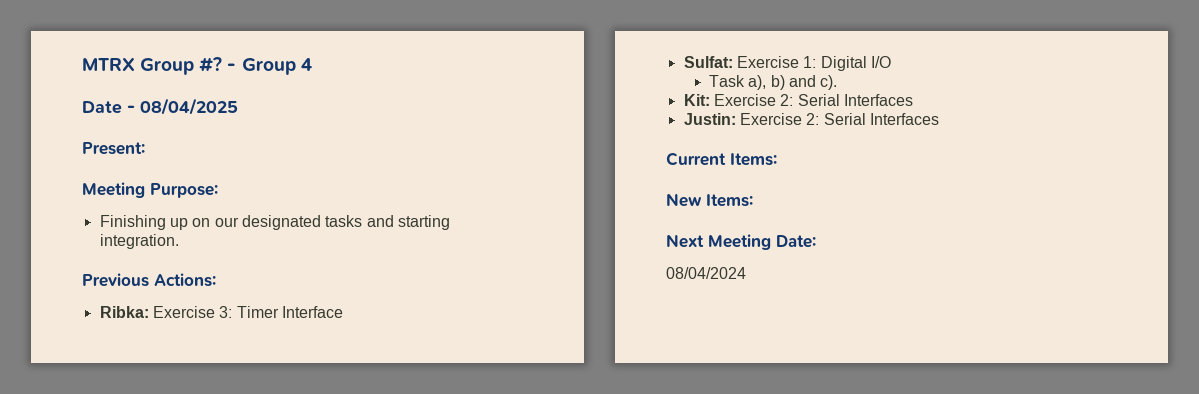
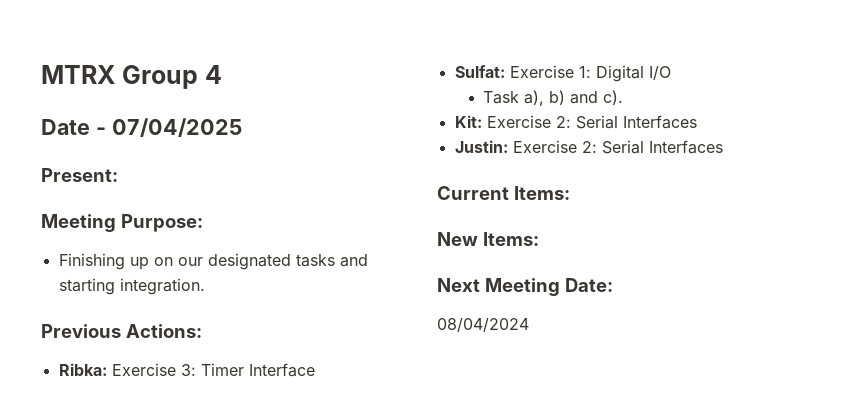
- MTRX Group #? - Group 4
+ MTRX Group 4
- Date - 08/04/2025
+ Date - 07/04/2025

